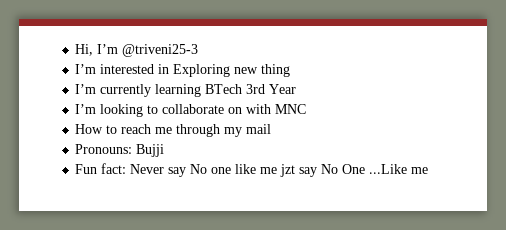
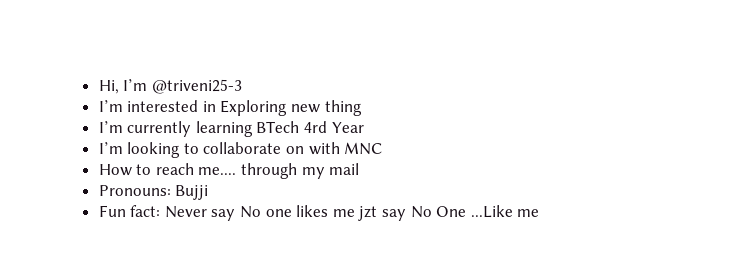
- I’m currently learning BTech 3rd Year
+ I’m currently learning BTech 4rd Year
- How to reach me through my mail
+ How to reach me.... through my mail
- Fun fact: Never say No one like me jzt say No One ...Like me
+ Fun fact: Never say No one likes me jzt say No One ...Like me

